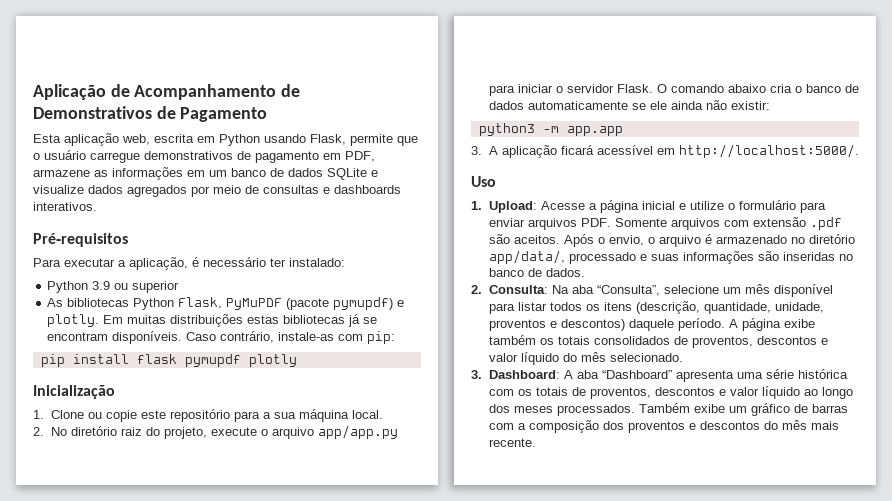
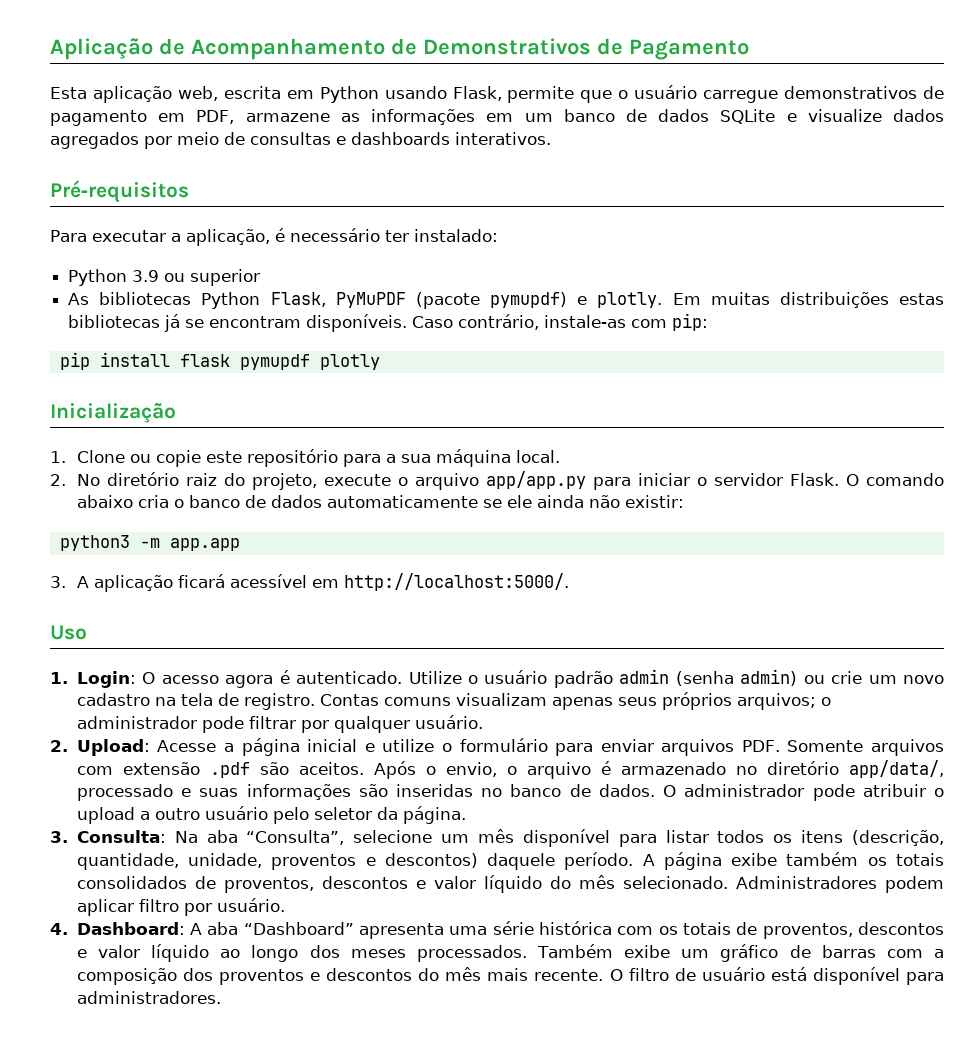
- 1. Upload: Acesse a página inicial e utilize o formulário para enviar arquivos PDF. Somente arquivos com extensão .pdf são aceitos.
+ 1. Login: O acesso agora é autenticado. Utilize o usuário padrão admin (senha admin) ou crie um novo cadastro na tela de registro. Contas comuns visualizam apenas seus próprios arquivos; o administrador pode filtrar por qualquer usuário.
+ 2. Upload: Acesse a página inicial e utilize o formulário para enviar arquivos PDF. Somente arquivos com extensão .pdf são aceitos.
- Após o envio, o arquivo é armazenado no diretório app/data/, processado e suas informações são inseridas no banco de dados.
- 2. Consulta: Na aba “Consulta”, selecione um mês disponível para listar todos os itens (descrição, quantidade, unidade, proventos e descontos) daquele período.
+ Após o envio, o arquivo é armazenado no diretório app/data/, processado e suas informações são inseridas no banco de dados. O administrador pode atribuir o upload a outro usuário pelo seletor da página.
+ 3. Consulta: Na aba “Consulta”, selecione um mês disponível para listar todos os itens (descrição, quantidade, unidade, proventos e descontos) daquele período.
- A página exibe também os totais consolidados de proventos, descontos e valor líquido do mês selecionado.
- 3. Dashboard: A aba “Dashboard” apresenta uma série histórica com os totais de proventos, descontos e valor líquido ao longo dos meses processados.
+ A página exibe também os totais consolidados de proventos, descontos e valor líquido do mês selecionado. Administradores podem aplicar filtro por usuário.
+ 4. Dashboard: A aba “Dashboard” apresenta uma série histórica com os totais de proventos, descontos e valor líquido ao longo dos meses processados.
+ O filtro de usuário está disponível para administradores.

